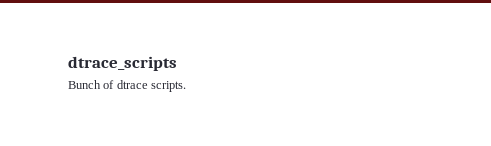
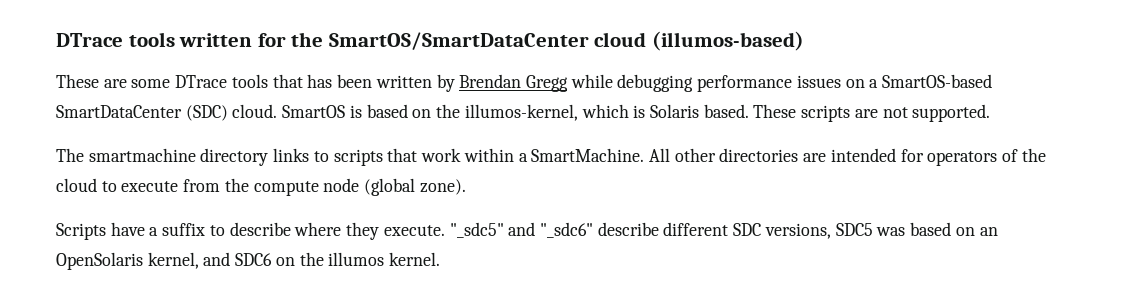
- dtrace_scripts
- Bunch of dtrace scripts.
+ DTrace tools written for the SmartOS/SmartDataCenter cloud (illumos-based)
+ These are some DTrace tools that has been written by Brendan Gregg while debugging performance issues on a SmartOS-based SmartDataCenter (SDC) cloud. SmartOS is based on the illumos-kernel, which is Solaris based. These scripts are not supported.
+ The smartmachine directory links to scripts that work within a SmartMachine. All other directories are intended for operators of the cloud to execute from the compute node (global zone).
+ Scripts have a suffix to describe where they execute. "_sdc5" and "_sdc6" describe different SDC versions, SDC5 was based on an OpenSolaris kernel, and SDC6 on the illumos kernel.

